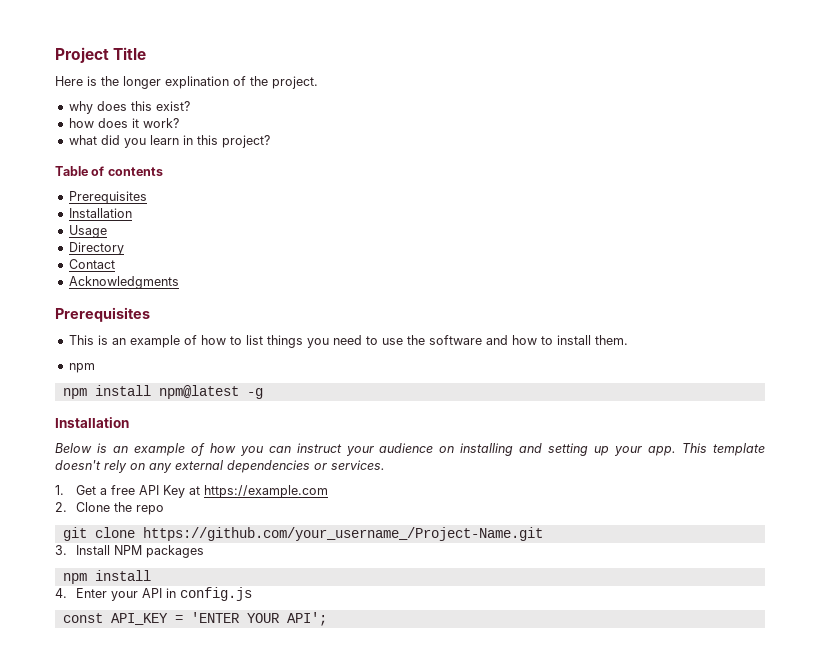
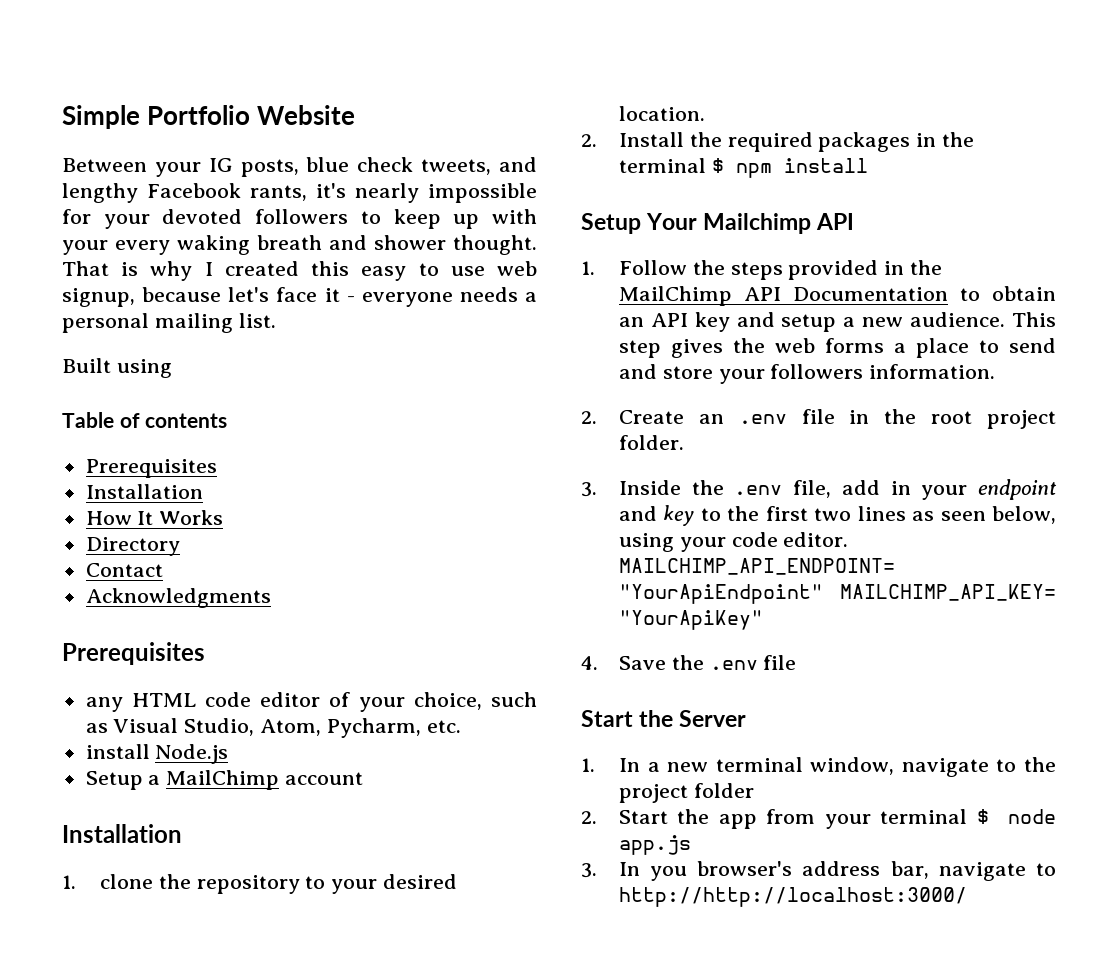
- Project Title
- Here is the longer explination of the project.
- why does this exist?
- how does it work?
- what did you learn in this project?
+ Simple Portfolio Website
+ Between your IG posts, blue check tweets, and lengthy Facebook rants, it's nearly impossible for your devoted followers to keep up with your every waking breath and shower thought. That is why I created this easy to use web signup, because let's face it - everyone needs a personal mailing list.
+ Built using
- Usage
+ How It Works
- This is an example of how to list things you need to use the software and how to install them.
- npm
- npm install npm@latest -g
+ any HTML code editor of your choice, such as Visual Studio, Atom, Pycharm, etc.
+ install Node.js
+ Setup a MailChimp account
  Installation
- Below is an example of how you can instruct your audience on installing and setting up your app. This template doesn't rely on any external dependencies or services.
- 1. Get a free API Key at https://example.com
- 2. Clone the repo
- git clone https://github.com/your_username_/Project-Name.git
- 3. Install NPM packages
- npm install
- 4. Enter your API in config.js
- const API_KEY = 'ENTER YOUR API';
+ 1. clone the repository to your desired location.
+ 2. Install the required packages in the terminal $ npm install
+ Setup Your Mailchimp API
+ 1. Follow the steps provided in the MailChimp API Documentation to obtain an API key and setup a new audience. This step gives the web forms a place to send and store your followers information.
+ 2. Create an .env file in the root project folder.
+ 3. Inside the .env file, add in your endpoint and key to the first two lines as seen below, using your code editor. MAILCHIMP_API_ENDPOINT= "YourApiEndpoint" MAILCHIMP_API_KEY= "YourApiKey"
+ 4. Save the .env file
+ Start the Server
+ 1. In a new terminal window, navigate to the project folder
+ 2. Start the app from your terminal $ node app.js
+ 3. In you browser's address bar, navigate to http://http://localhost:3000/

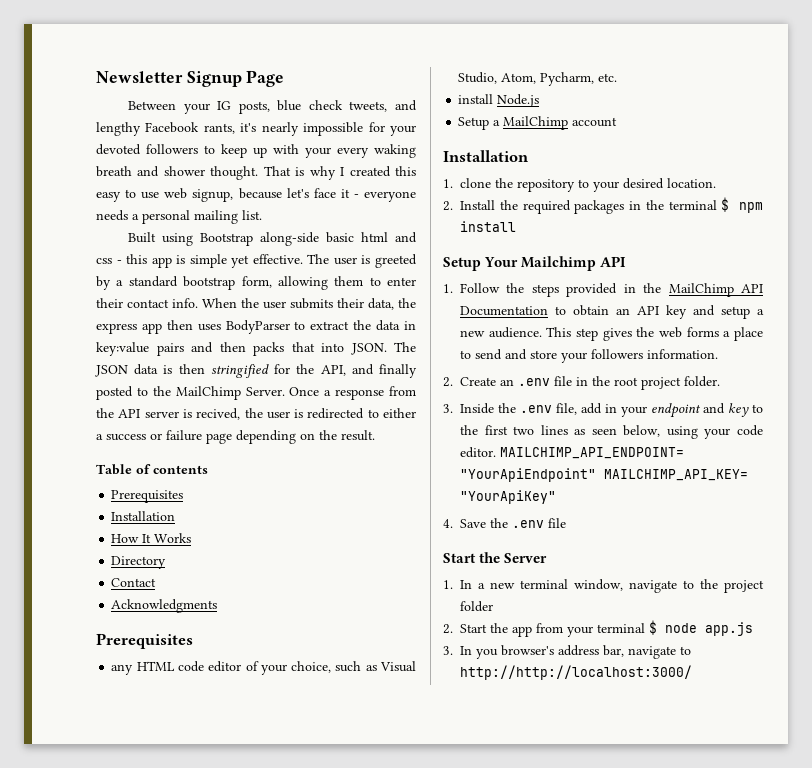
- Simple Portfolio Website
+ Newsletter Signup Page
- Built using
+ Built using Bootstrap along-side basic html and css - this app is simple yet effective. The user is greeted by a standard bootstrap form, allowing them to enter their contact info. When the user submits their data, the express app then uses BodyParser to extract the data in key:value pairs and then packs that into JSON. The JSON data is then stringified for the API, and finally posted to the MailChimp Server. Once a response from the API server is recived, the user is redirected to either a success or failure page depending on the result.

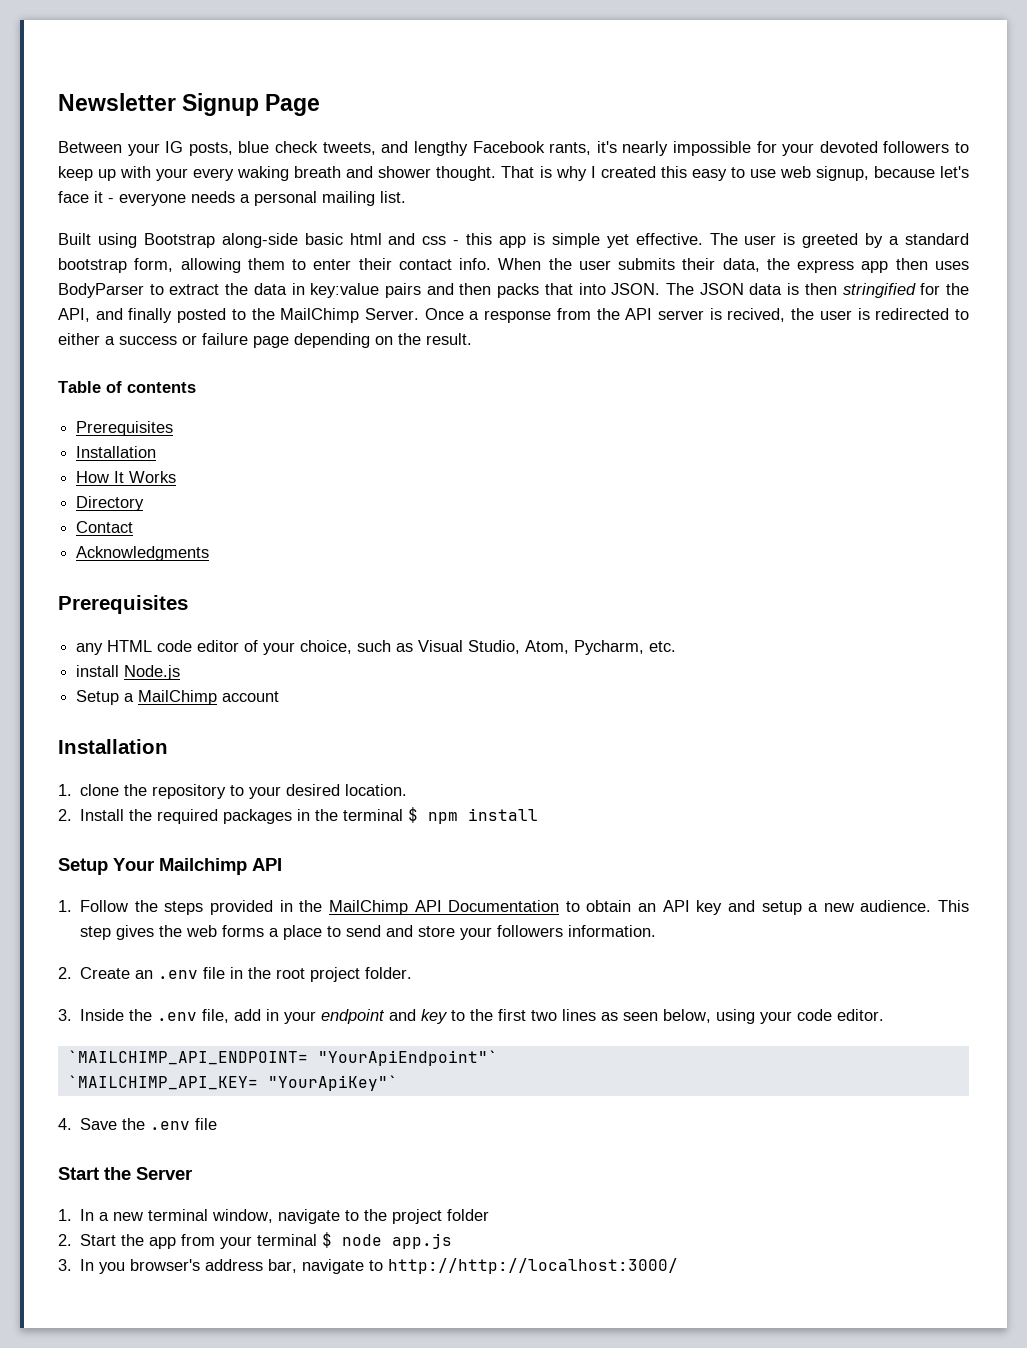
- 3. Inside the .env file, add in your endpoint and key to the first two lines as seen below, using your code editor. MAILCHIMP_API_ENDPOINT= "YourApiEndpoint" MAILCHIMP_API_KEY= "YourApiKey"
+ 3. Inside the .env file, add in your endpoint and key to the first two lines as seen below, using your code editor.
+ `MAILCHIMP_API_ENDPOINT= "YourApiEndpoint"`
+ `MAILCHIMP_API_KEY= "YourApiKey"`

